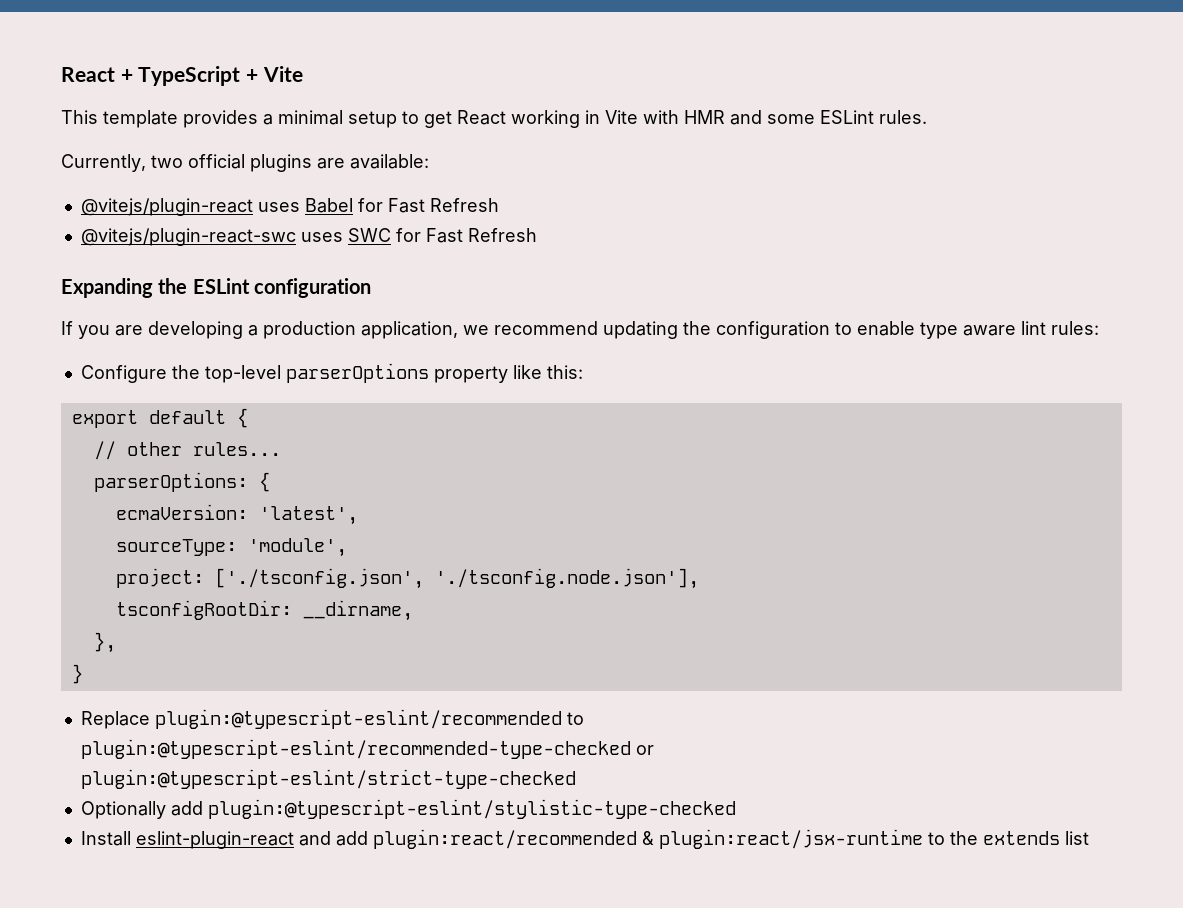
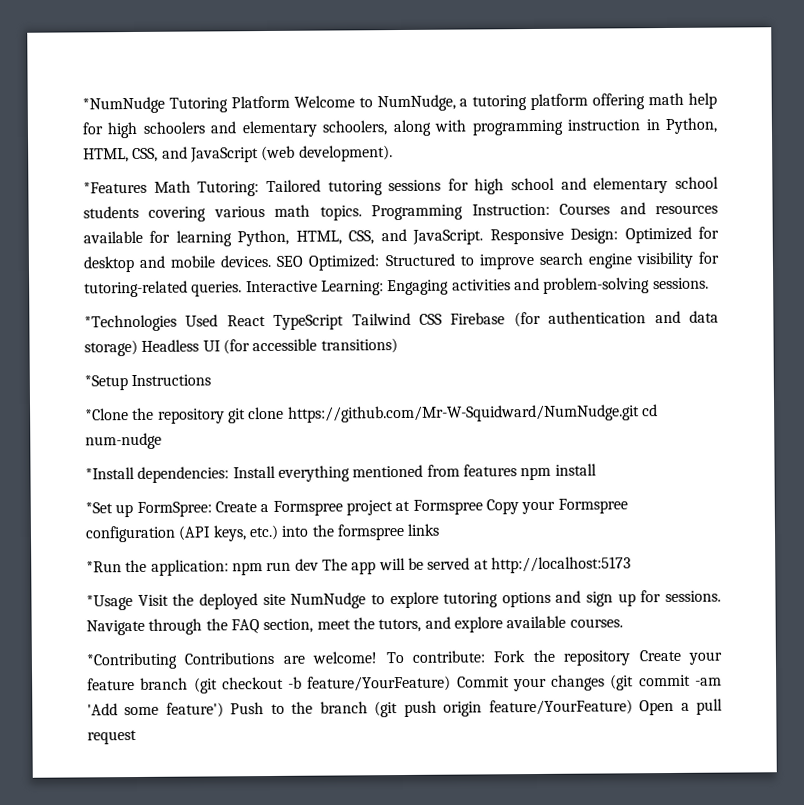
- React + TypeScript + Vite
- This template provides a minimal setup to get React working in Vite with HMR and some ESLint rules.
- Currently, two official plugins are available:
- @vitejs/plugin-react uses Babel for Fast Refresh
- @vitejs/plugin-react-swc uses SWC for Fast Refresh
- Expanding the ESLint configuration
- If you are developing a production application, we recommend updating the configuration to enable type aware lint rules:
- Configure the top-level parserOptions property like this:
- export default {
- // other rules...
- parserOptions: {
- ecmaVersion: 'latest',
- sourceType: 'module',
- project: ['./tsconfig.json', './tsconfig.node.json'],
- tsconfigRootDir: __dirname,
- },
- }
- Replace plugin:@typescript-eslint/recommended to plugin:@typescript-eslint/recommended-type-checked or plugin:@typescript-eslint/strict-type-checked
- Optionally add plugin:@typescript-eslint/stylistic-type-checked
- Install eslint-plugin-react and add plugin:react/recommended & plugin:react/jsx-runtime to the extends list
+ *NumNudge Tutoring Platform Welcome to NumNudge, a tutoring platform offering math help for high schoolers and elementary schoolers, along with programming instruction in Python, HTML, CSS, and JavaScript (web development).
+ *Features Math Tutoring: Tailored tutoring sessions for high school and elementary school students covering various math topics. Programming Instruction: Courses and resources available for learning Python, HTML, CSS, and JavaScript. Responsive Design: Optimized for desktop and mobile devices. SEO Optimized: Structured to improve search engine visibility for tutoring-related queries. Interactive Learning: Engaging activities and problem-solving sessions.
+ *Technologies Used React TypeScript Tailwind CSS Firebase (for authentication and data storage) Headless UI (for accessible transitions)
+ *Setup Instructions
+ *Clone the repository git clone https://github.com/Mr-W-Squidward/NumNudge.git cd num-nudge
+ *Install dependencies: Install everything mentioned from features npm install
+ *Set up FormSpree: Create a Formspree project at Formspree Copy your Formspree configuration (API keys, etc.) into the formspree links
+ *Run the application: npm run dev The app will be served at http://localhost:5173
+ *Usage Visit the deployed site NumNudge to explore tutoring options and sign up for sessions. Navigate through the FAQ section, meet the tutors, and explore available courses.
+ *Contributing Contributions are welcome! To contribute: Fork the repository Create your feature branch (git checkout -b feature/YourFeature) Commit your changes (git commit -am 'Add some feature') Push to the branch (git push origin feature/YourFeature) Open a pull request

